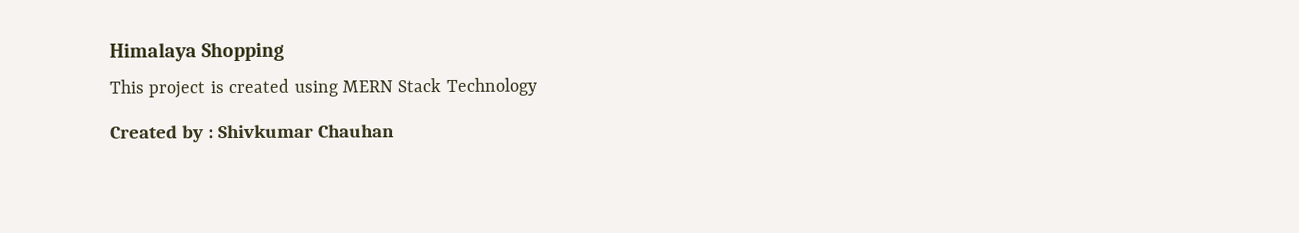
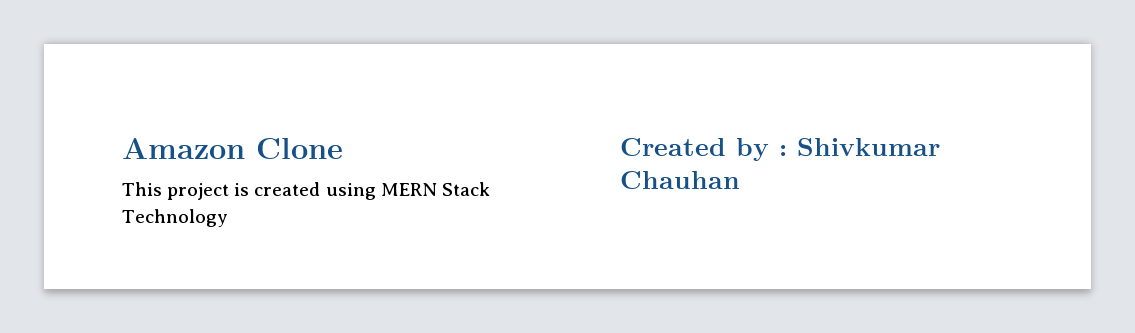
- Himalaya Shopping
+ Amazon Clone

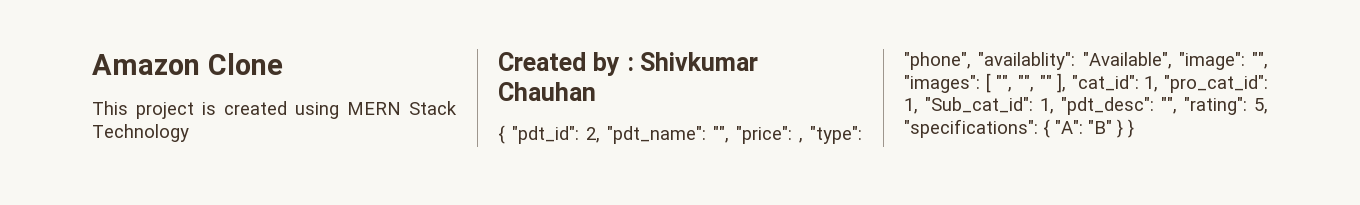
+ { "pdt_id": 2, "pdt_name": "", "price": , "type": "phone", "availablity": "Available", "image": "", "images": [ "", "", "" ], "cat_id": 1, "pro_cat_id": 1, "Sub_cat_id": 1, "pdt_desc": "", "rating": 5, "specifications": { "A": "B" } }

